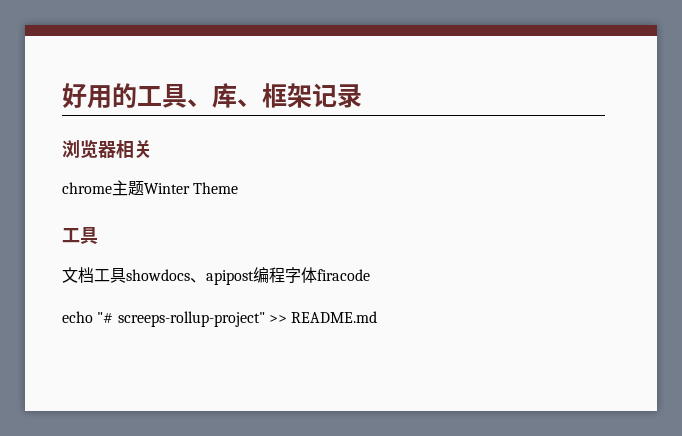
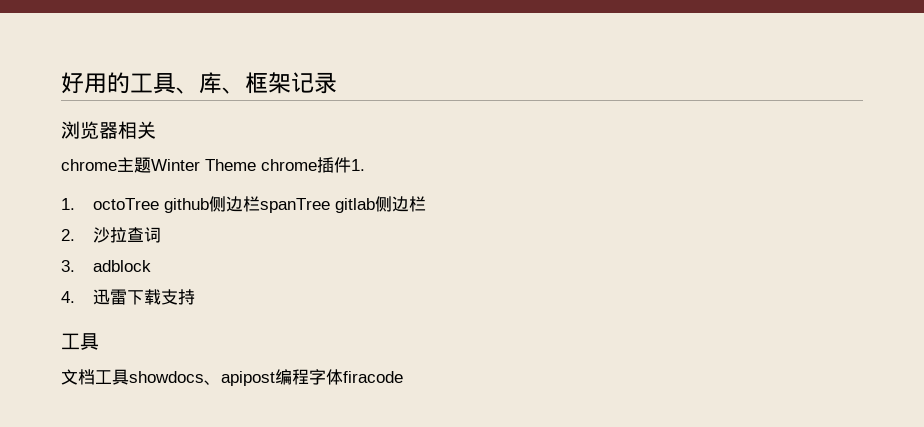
- chrome主题Winter Theme
+ chrome主题Winter Theme chrome插件1.
+ 1. octoTree github侧边栏spanTree gitlab侧边栏
+ 2.沙拉查词
+ 3. adblock
+ 4.迅雷下载支持
- echo "# screeps-rollup-project" >> README.md

